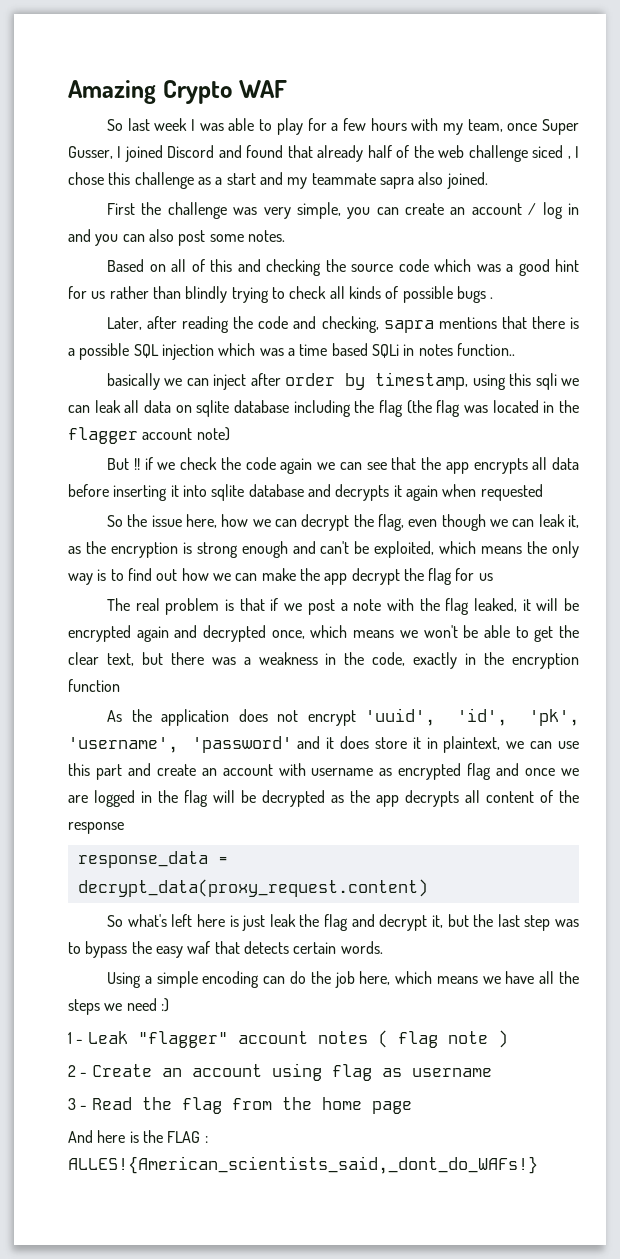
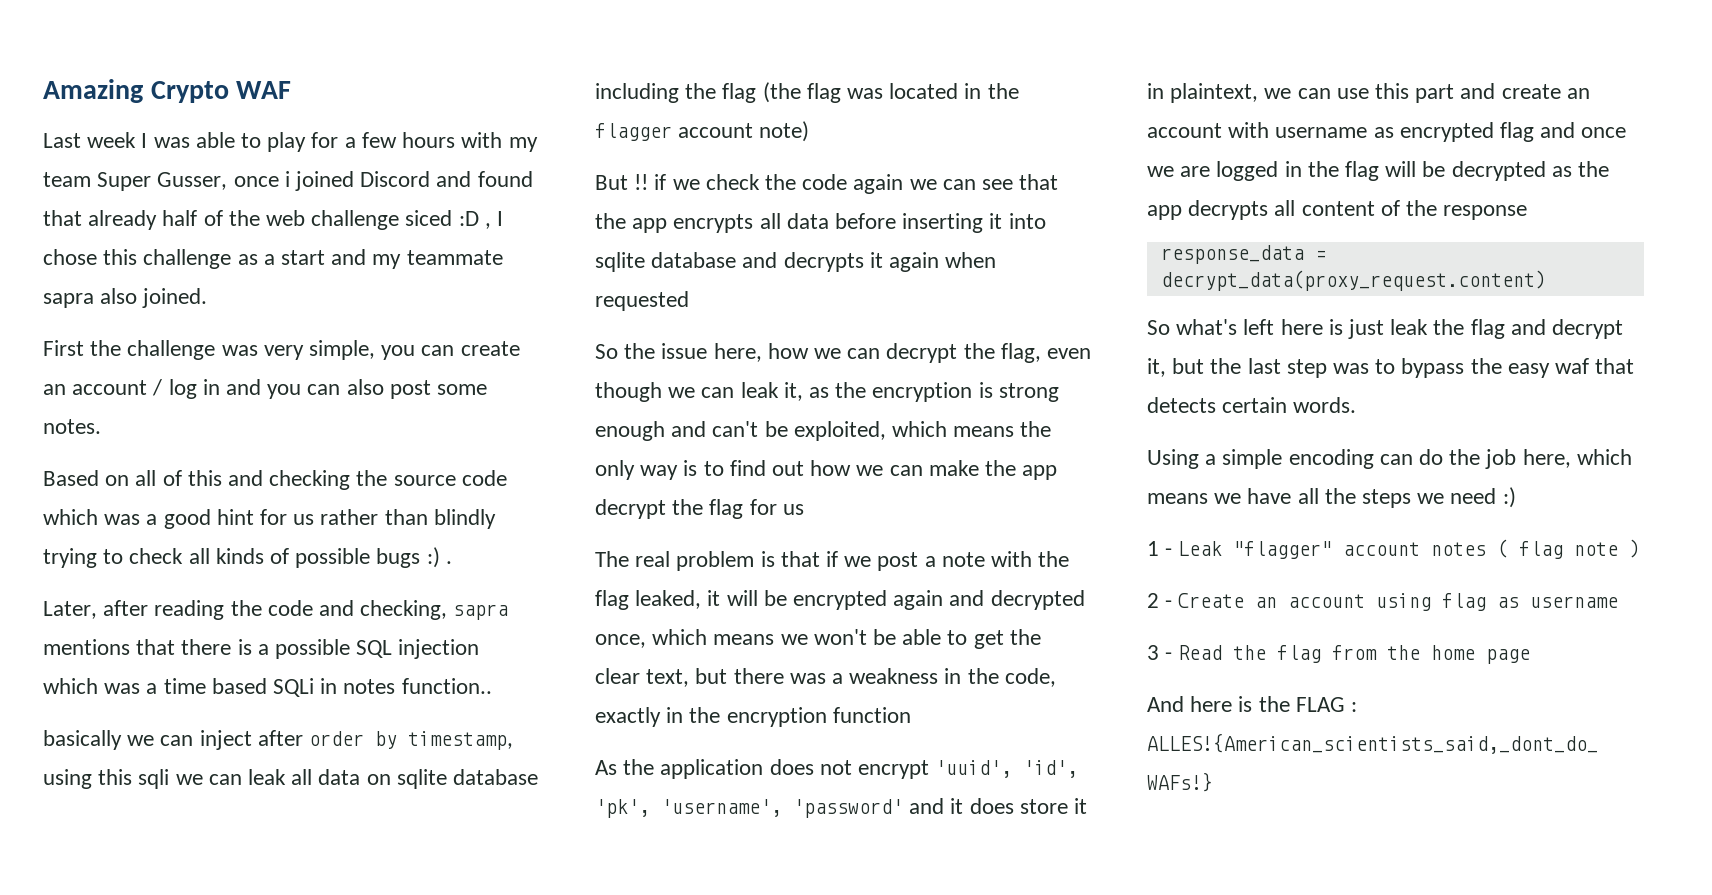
- So last week I was able to play for a few hours with my team, once Super Gusser, I joined Discord and found that already half of the web challenge siced , I chose this challenge as a start and my teammate sapra also joined.
+ Last week I was able to play for a few hours with my team Super Gusser, once i joined Discord and found that already half of the web challenge siced :D , I chose this challenge as a start and my teammate sapra also joined.
- Based on all of this and checking the source code which was a good hint for us rather than blindly trying to check all kinds of possible bugs .
+ Based on all of this and checking the source code which was a good hint for us rather than blindly trying to check all kinds of possible bugs :) .

